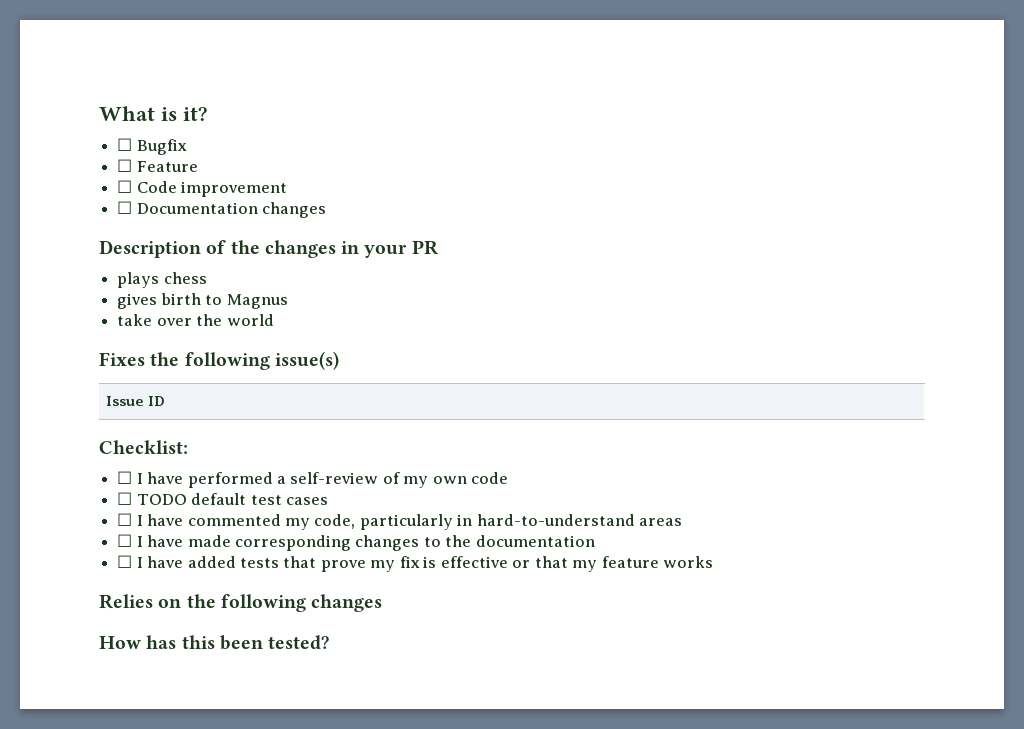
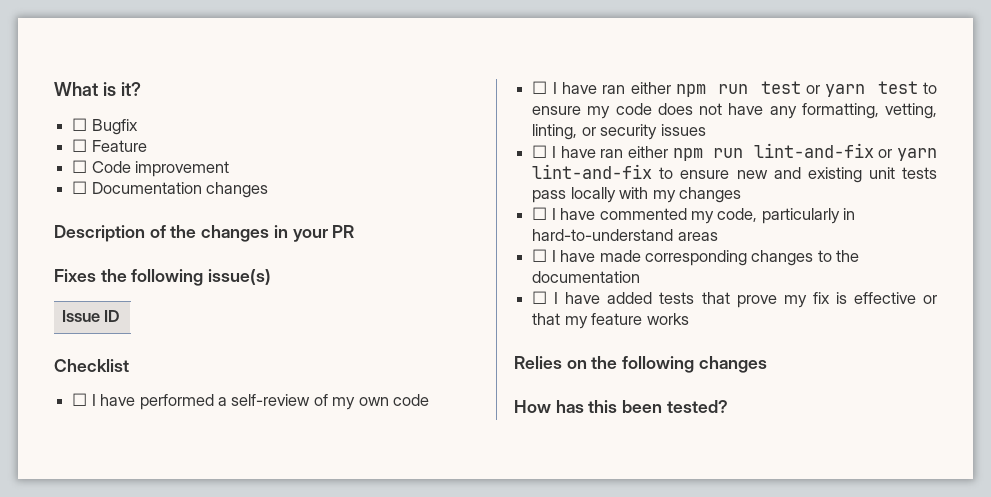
- plays chess
- gives birth to Magnus
- take over the world
- Checklist:
+ Checklist
- ☐ TODO default test cases
+ ☐ I have ran either npm run test or yarn test to ensure my code does not have any formatting, vetting, linting, or security issues
+ ☐ I have ran either npm run lint-and-fix or yarn lint-and-fix to ensure new and existing unit tests pass locally with my changes

